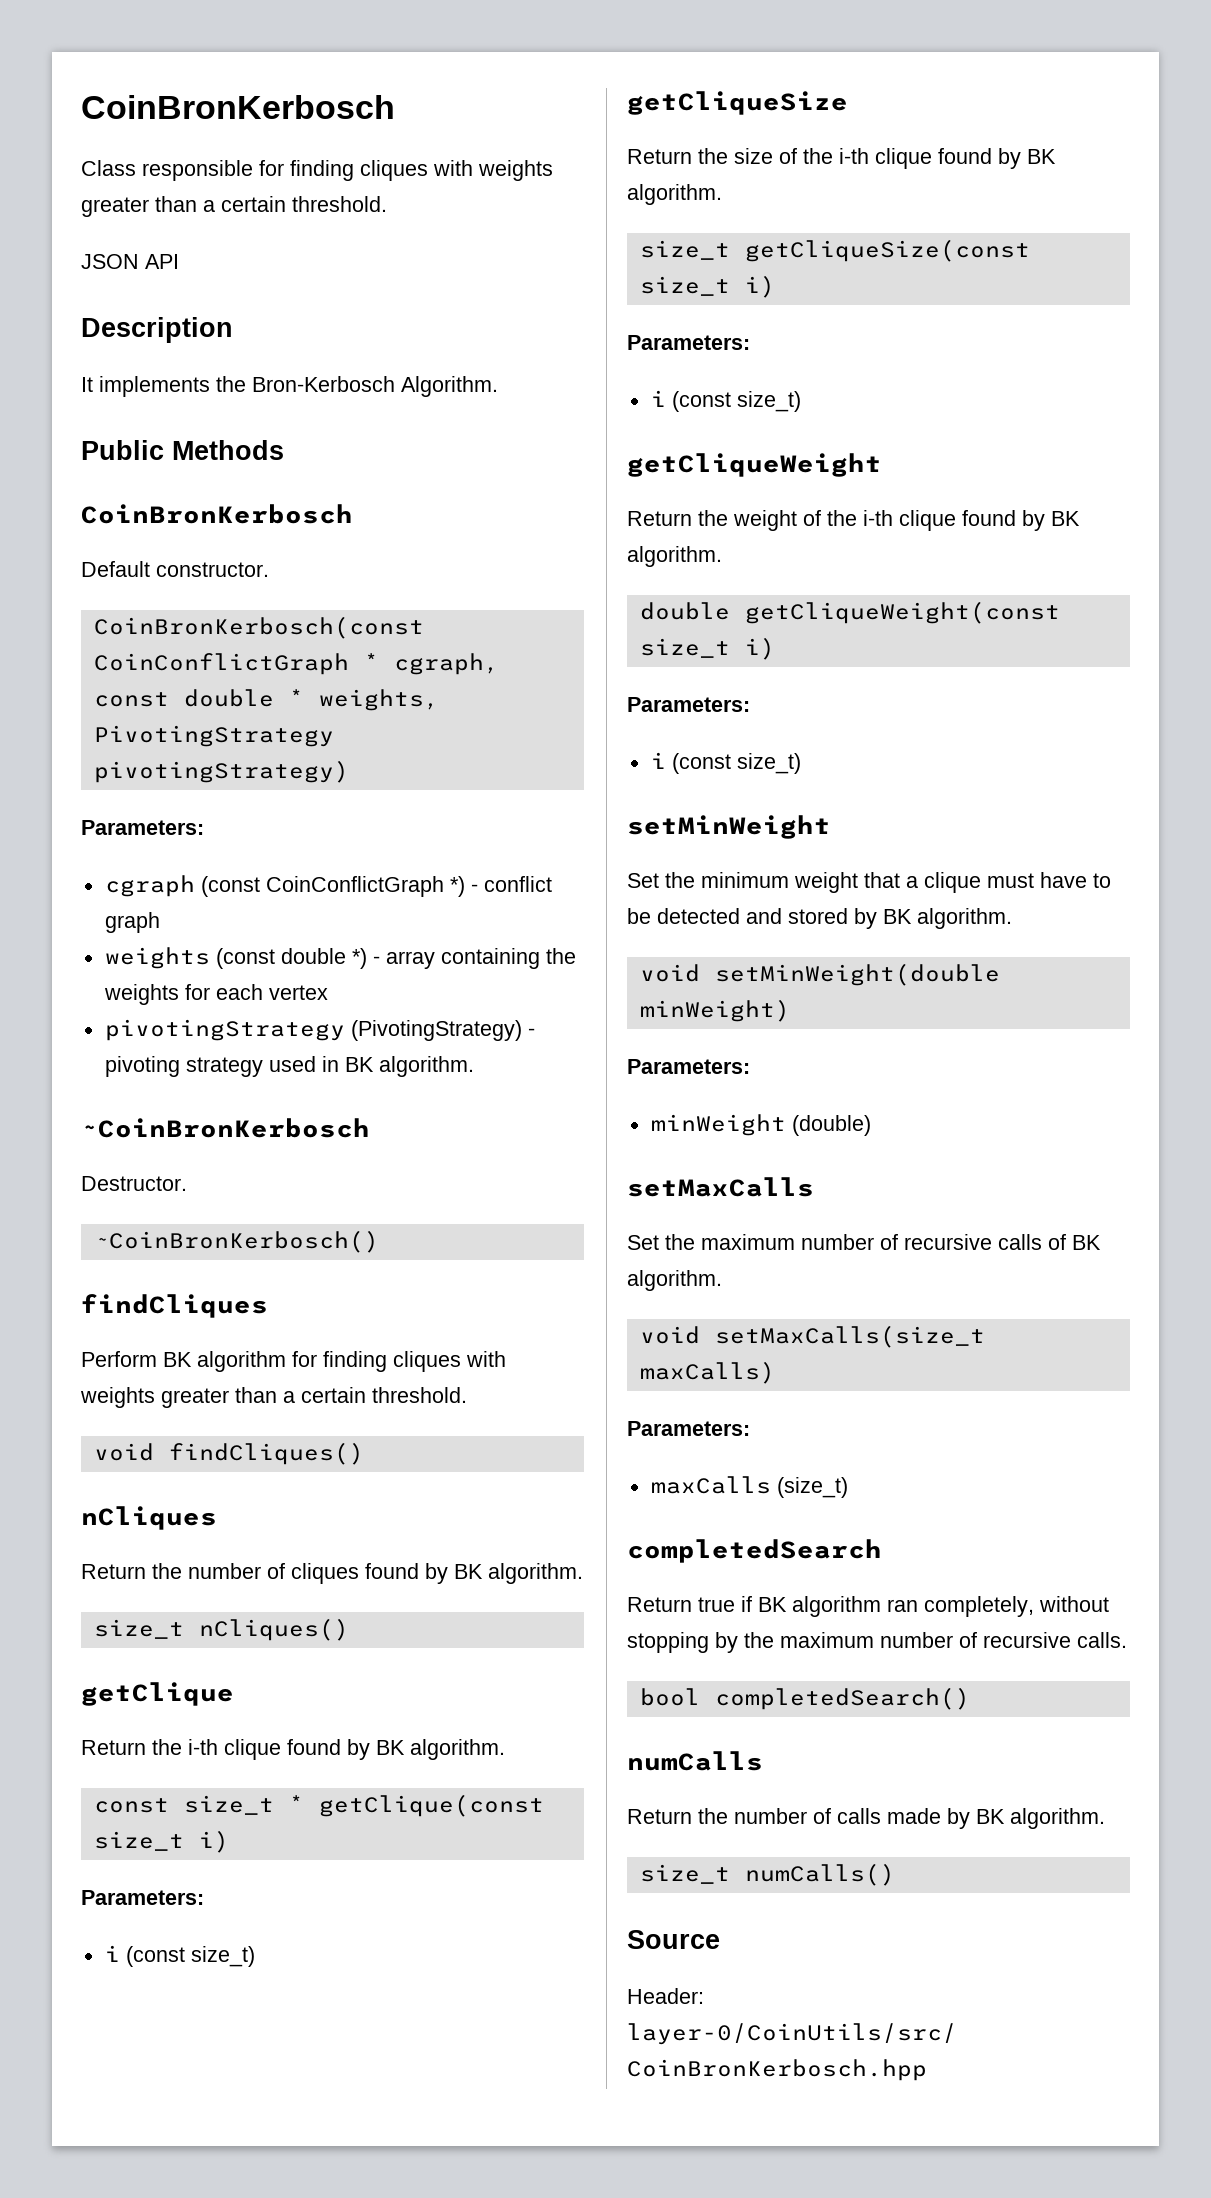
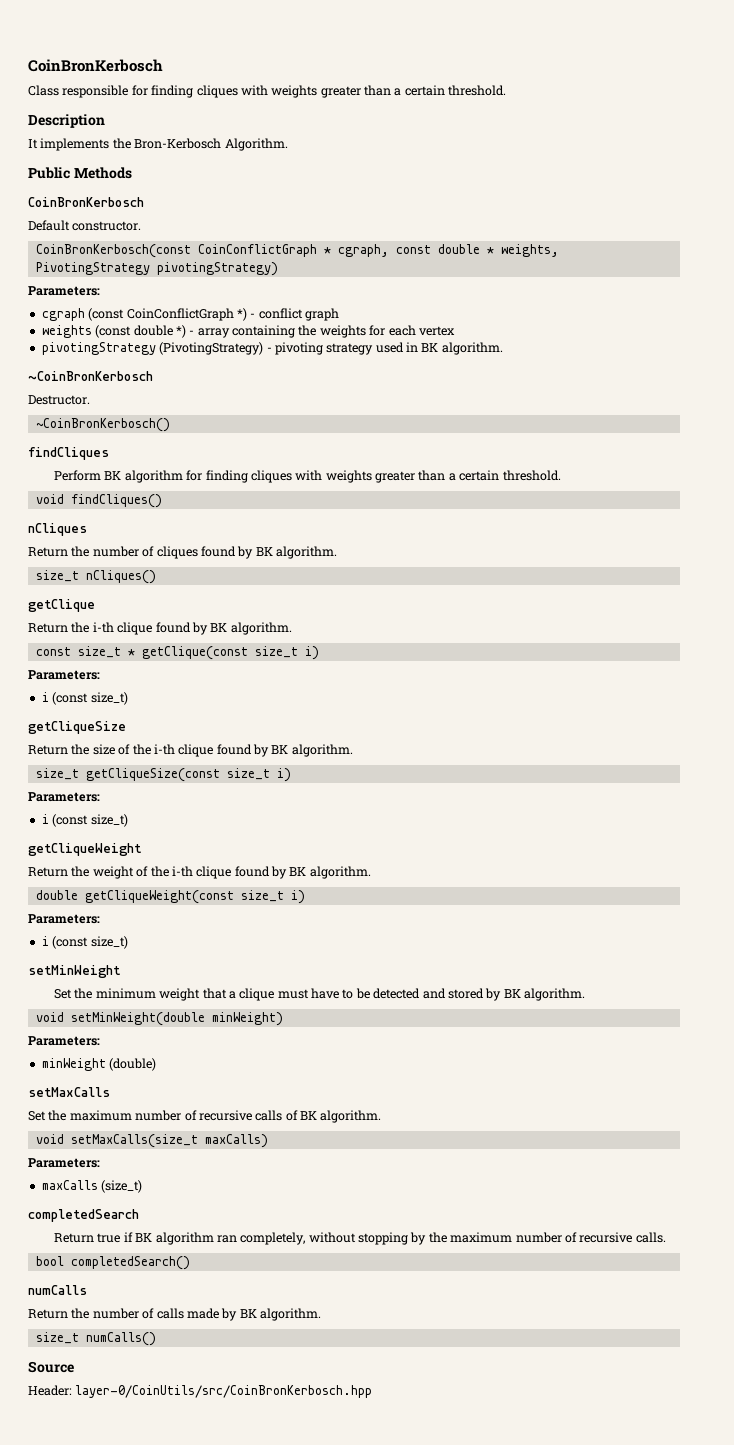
- JSON API

